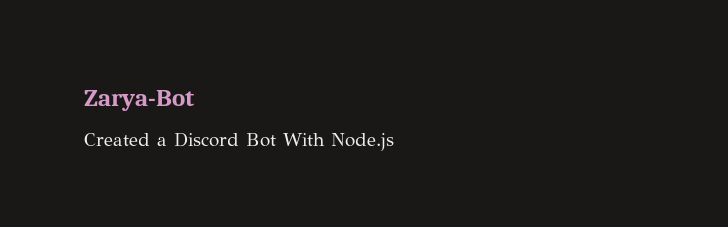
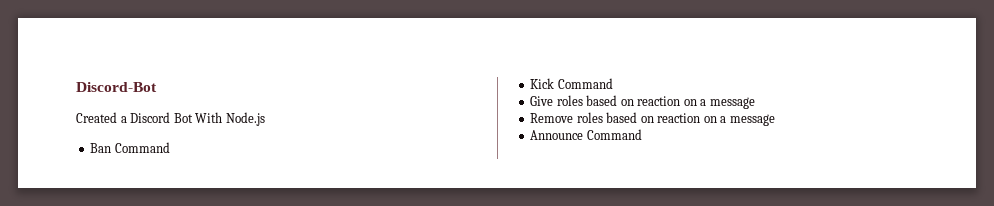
- Zarya-Bot
+ Discord-Bot
+ Ban Command
+ Kick Command
+ Give roles based on reaction on a message
+ Remove roles based on reaction on a message
+ Announce Command

